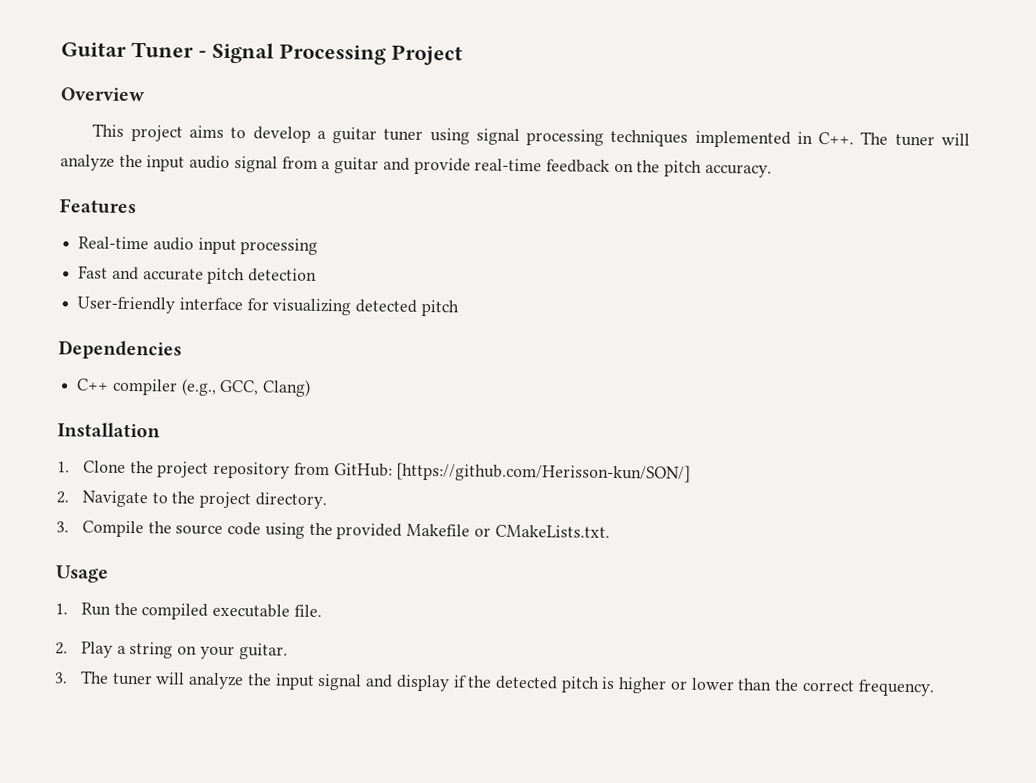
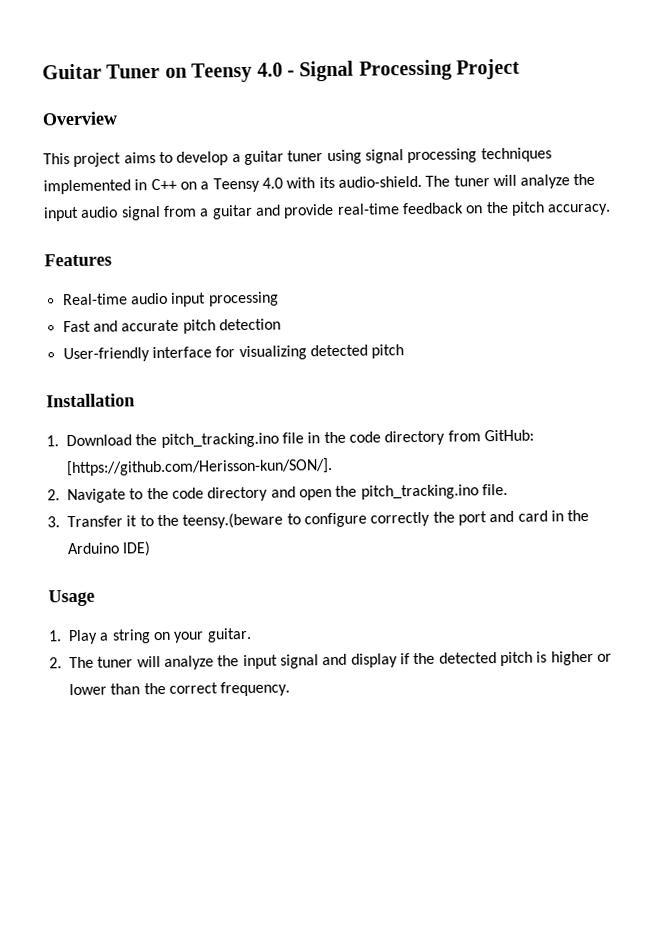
- Guitar Tuner - Signal Processing Project
+ Guitar Tuner on Teensy 4.0 - Signal Processing Project
- This project aims to develop a guitar tuner using signal processing techniques implemented in C++. The tuner will analyze the input audio signal from a guitar and provide real-time feedback on the pitch accuracy.
+ This project aims to develop a guitar tuner using signal processing techniques implemented in C++ on a Teensy 4.0 with its audio-shield. The tuner will analyze the input audio signal from a guitar and provide real-time feedback on the pitch accuracy.
- Dependencies
- C++ compiler (e.g., GCC, Clang)
  Installation
- 1. Clone the project repository from GitHub: [https://github.com/Herisson-kun/SON/]
+ 1. Download the pitch_tracking.ino file in the code directory from GitHub: [https://github.com/Herisson-kun/SON/].
- 2. Navigate to the project directory.
- 3. Compile the source code using the provided Makefile or CMakeLists.txt.
+ 2. Navigate to the code directory and open the pitch_tracking.ino file.
+ 3. Transfer it to the teensy.(beware to configure correctly the port and card in the Arduino IDE)
  Usage
- 1. Run the compiled executable file.
- 2. Play a string on your guitar.
+ 1. Play a string on your guitar.
- 3. The tuner will analyze the input signal and display if the detected pitch is higher or lower than the correct frequency.
+ 2. The tuner will analyze the input signal and display if the detected pitch is higher or lower than the correct frequency.

